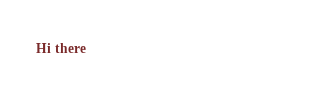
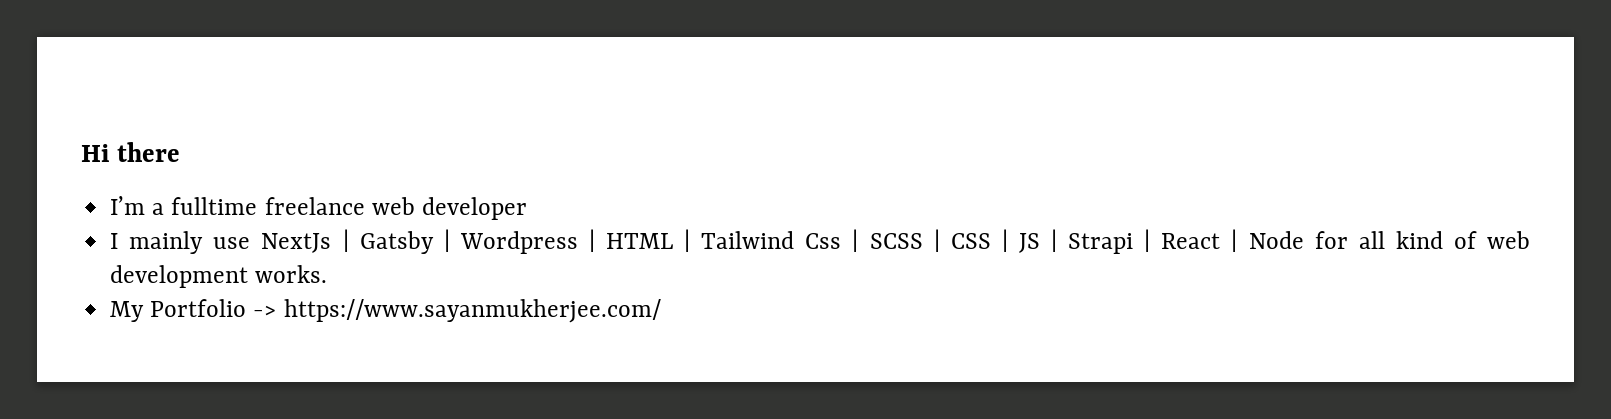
+ I’m a fulltime freelance web developer
+ I mainly use NextJs | Gatsby | Wordpress | HTML | Tailwind Css | SCSS | CSS | JS | Strapi | React | Node for all kind of web development works.
+ My Portfolio -> https://www.sayanmukherjee.com/

